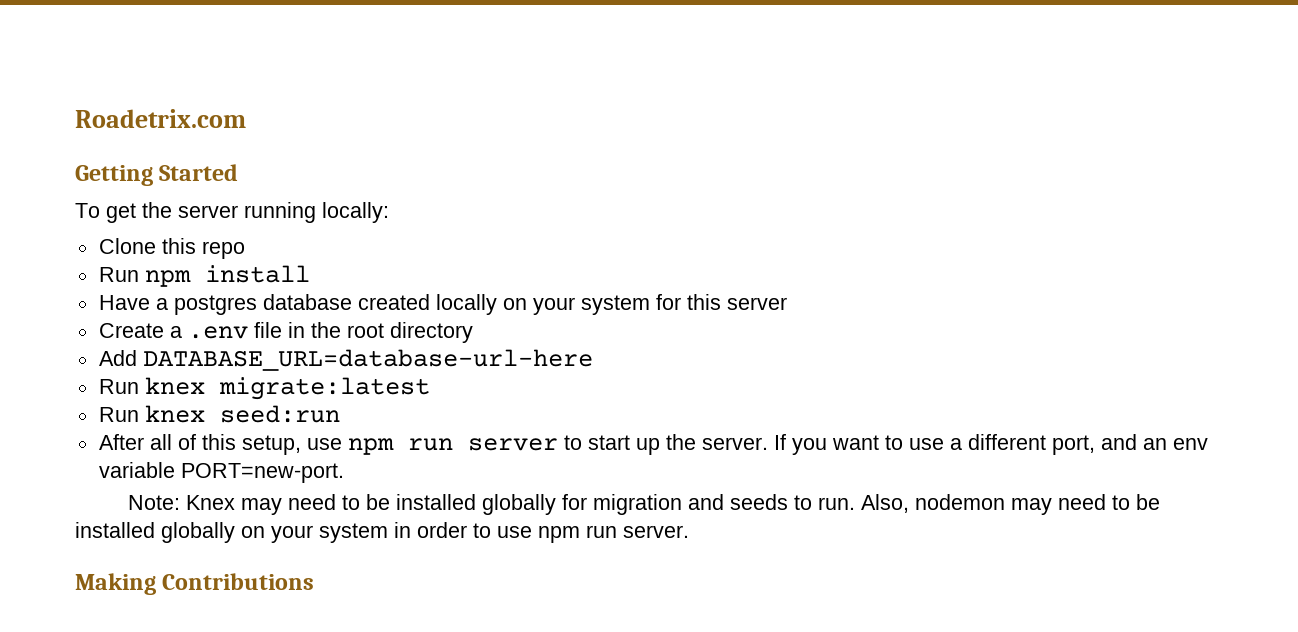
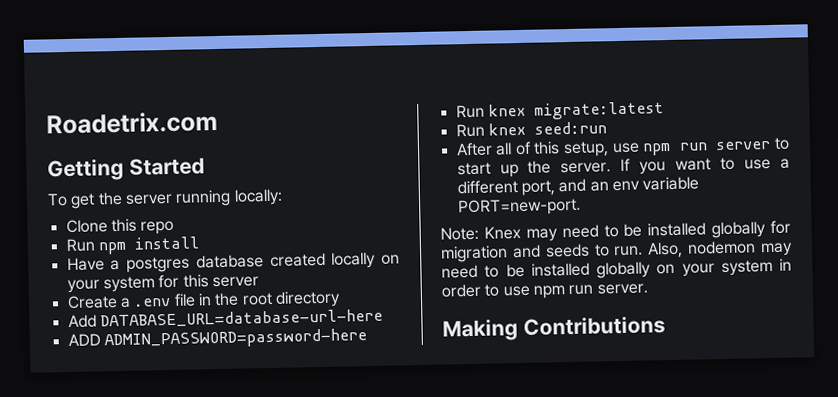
+ ADD ADMIN_PASSWORD=password-here

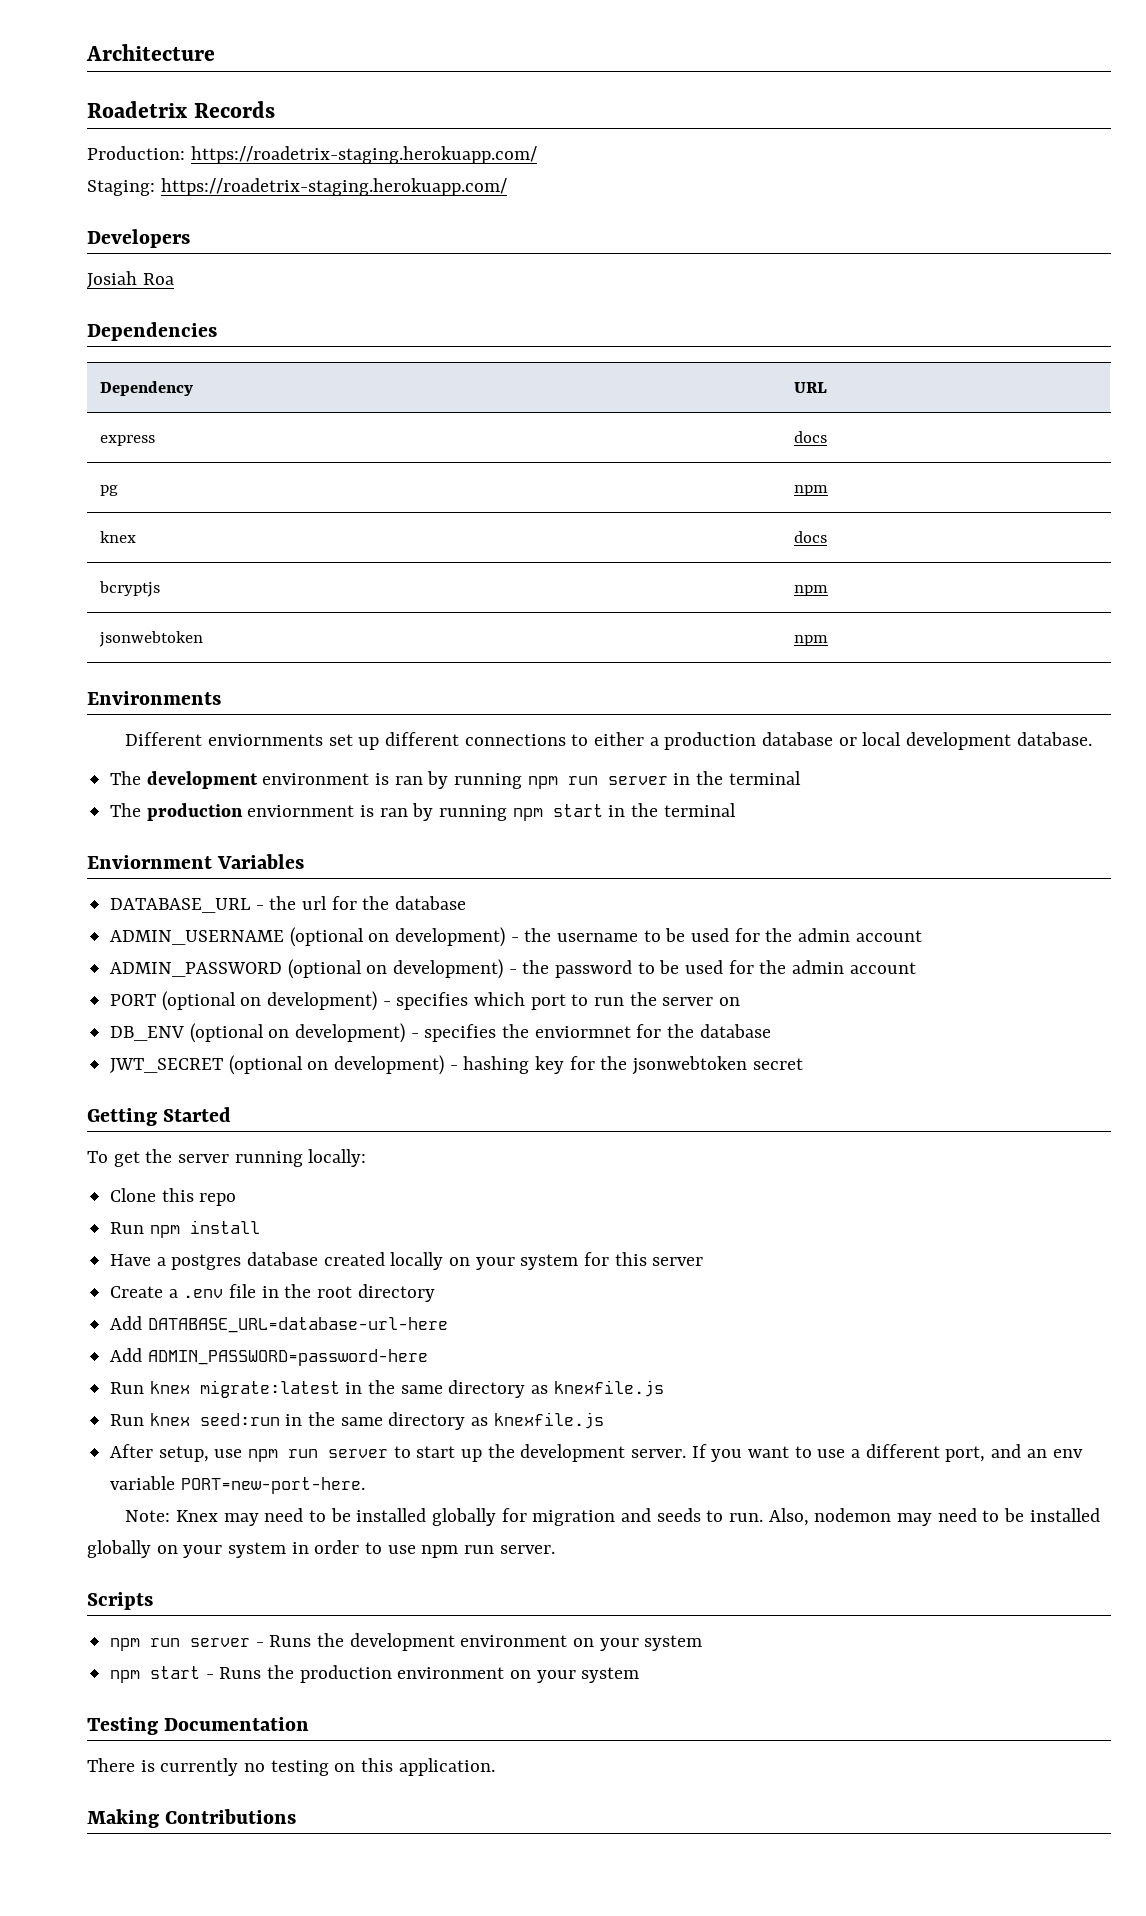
- Roadetrix.com
+ Architecture
+ Roadetrix Records
+ Production: https://roadetrix-staging.herokuapp.com/
+ Staging: https://roadetrix-staging.herokuapp.com/
+ Developers
+ Josiah Roa
+ Dependencies
+ Dependency | URL
+ express | docs
+ pg | npm
+ knex | docs
+ bcryptjs | npm
+ jsonwebtoken | npm
+ Environments
+ Different enviornments set up different connections to either a production database or local development database.
+ The development environment is ran by running npm run server in the terminal
+ The production enviornment is ran by running npm start in the terminal
+ Enviornment Variables
+ DATABASE_URL - the url for the database
+ ADMIN_USERNAME (optional on development) - the username to be used for the admin account
+ ADMIN_PASSWORD (optional on development) - the password to be used for the admin account
+ PORT (optional on development) - specifies which port to run the server on
+ DB_ENV (optional on development) - specifies the enviormnet for the database
+ JWT_SECRET (optional on development) - hashing key for the jsonwebtoken secret
- ADD ADMIN_PASSWORD=password-here
+ Add ADMIN_PASSWORD=password-here
- Run knex migrate:latest
- Run knex seed:run
- After all of this setup, use npm run server to start up the server.
+ Run knex migrate:latest in the same directory as knexfile.js
+ Run knex seed:run in the same directory as knexfile.js
+ After setup, use npm run server to start up the development server.
- If you want to use a different port, and an env variable PORT=new-port.
+ If you want to use a different port, and an env variable PORT=new-port-here.
+ Scripts
+ npm run server - Runs the development environment on your system
+ npm start - Runs the production environment on your system
+ Testing Documentation
+ There is currently no testing on this application.

